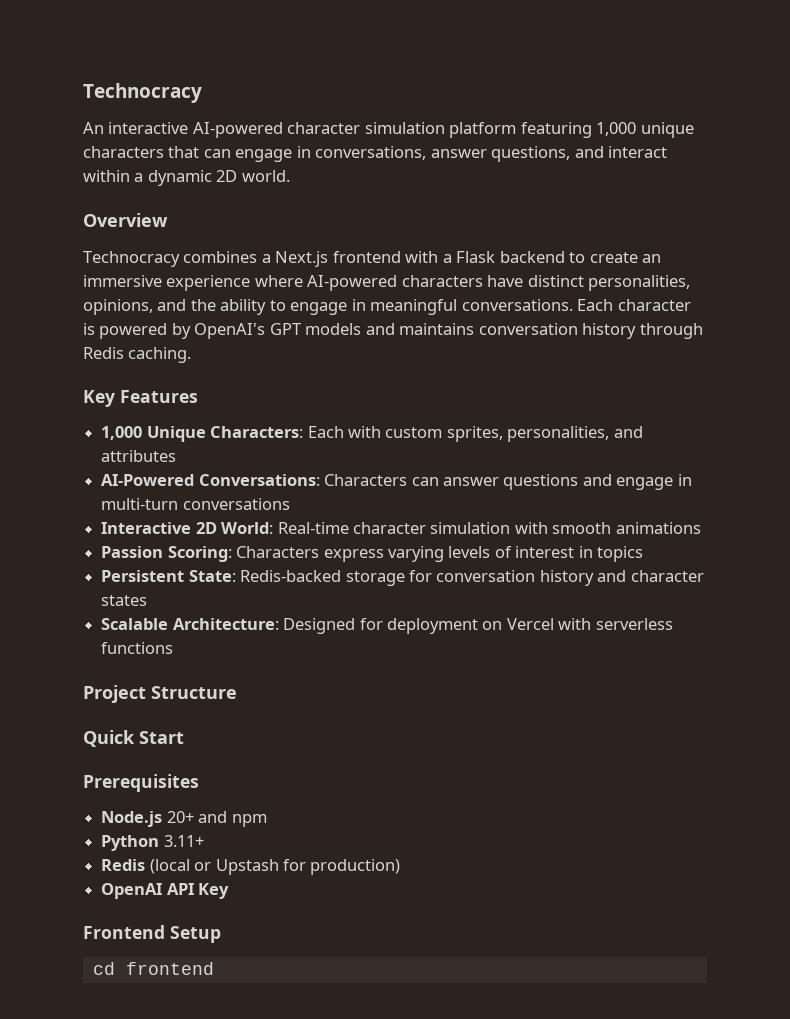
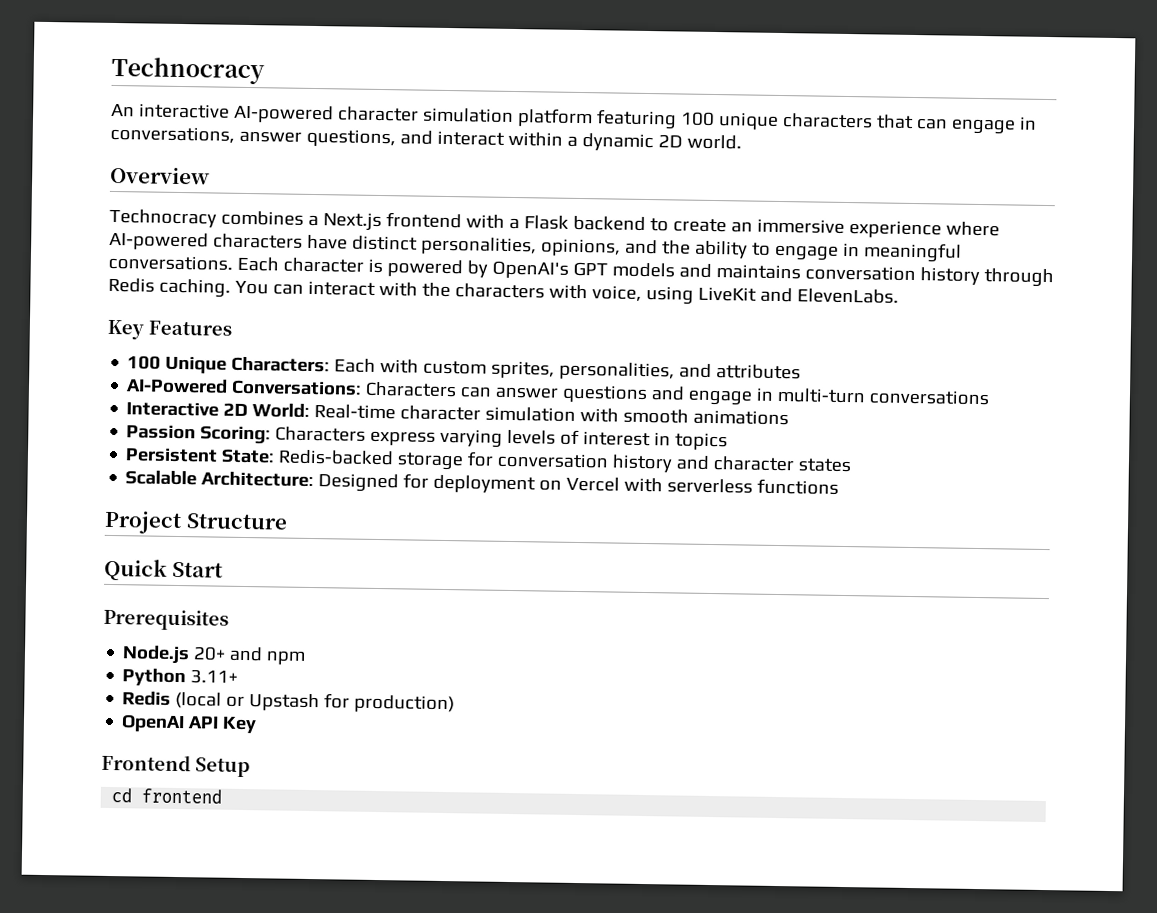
- An interactive AI-powered character simulation platform featuring 1,000 unique characters that can engage in conversations, answer questions, and interact within a dynamic 2D world.
+ An interactive AI-powered character simulation platform featuring 100 unique characters that can engage in conversations, answer questions, and interact within a dynamic 2D world.
+ You can interact with the characters with voice, using LiveKit and ElevenLabs.
- 1,000 Unique Characters: Each with custom sprites, personalities, and attributes
+ 100 Unique Characters: Each with custom sprites, personalities, and attributes

